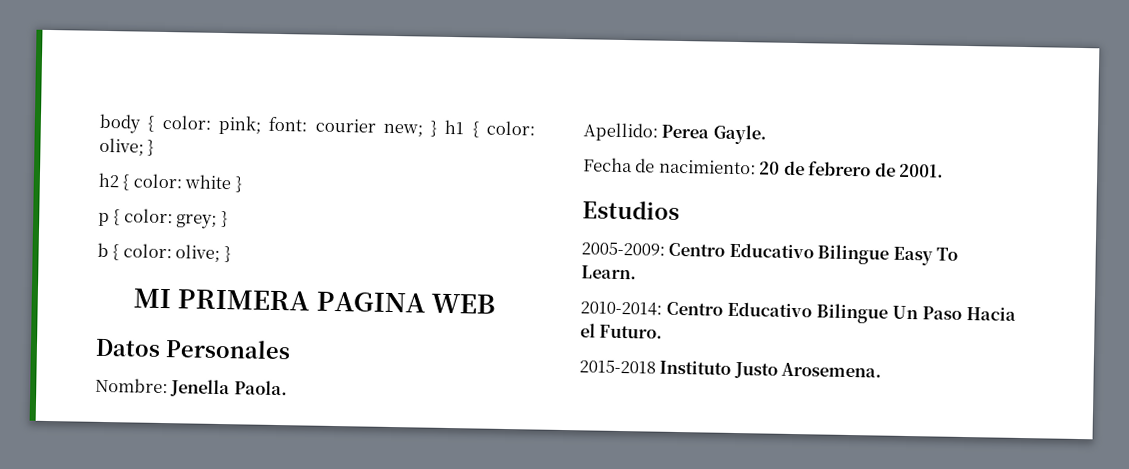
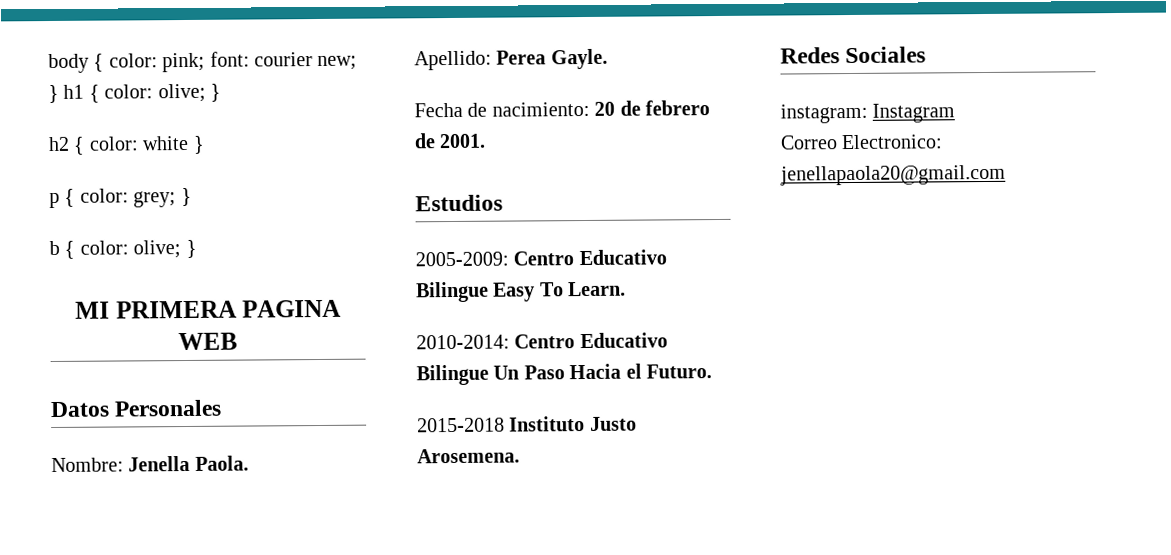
+ Redes Sociales
+ instagram: Instagram
+ Correo Electronico: jenellapaola20@gmail.com

